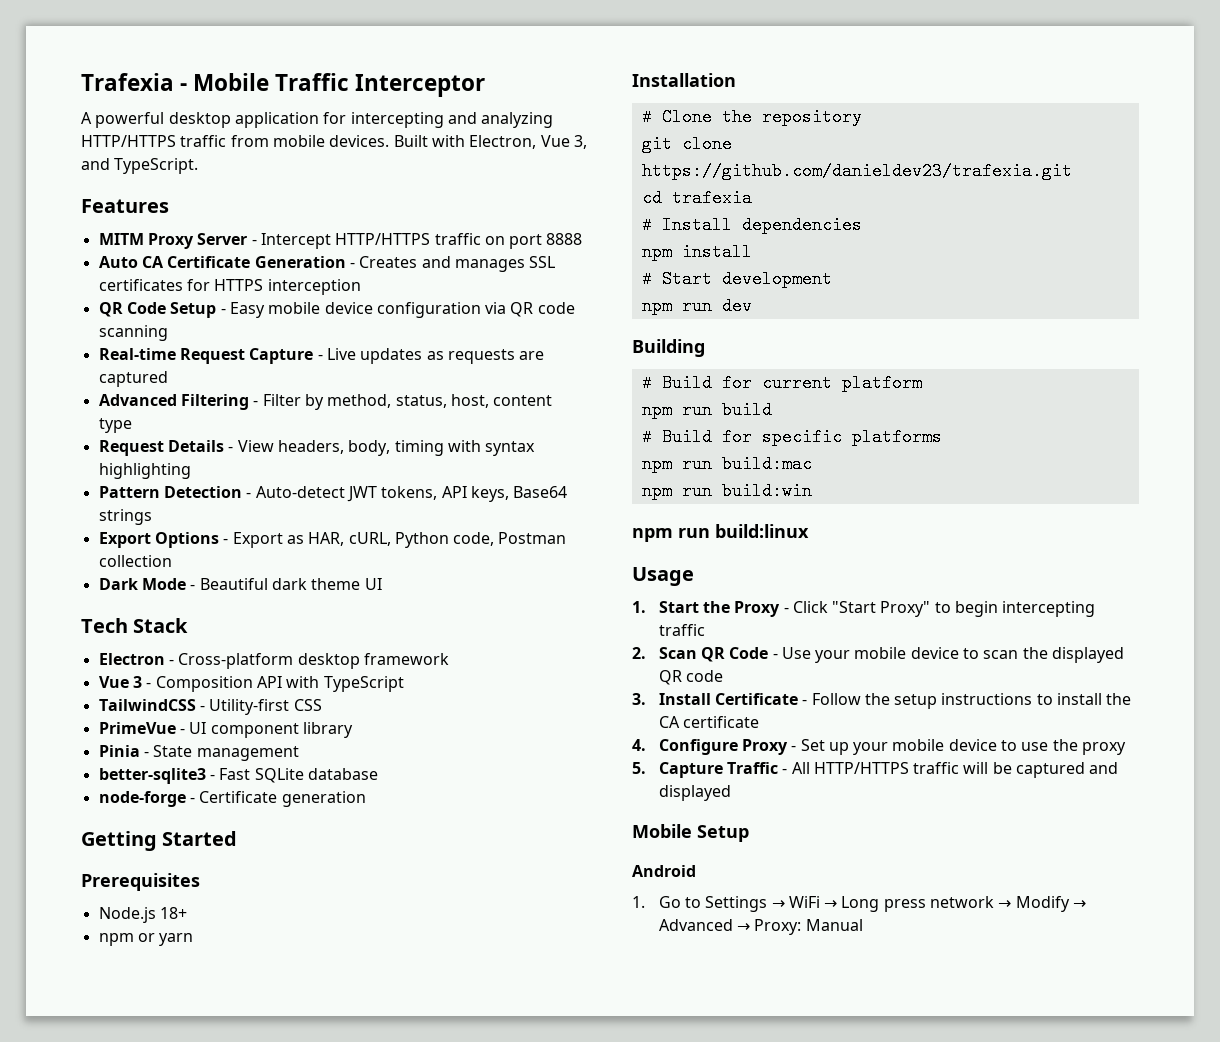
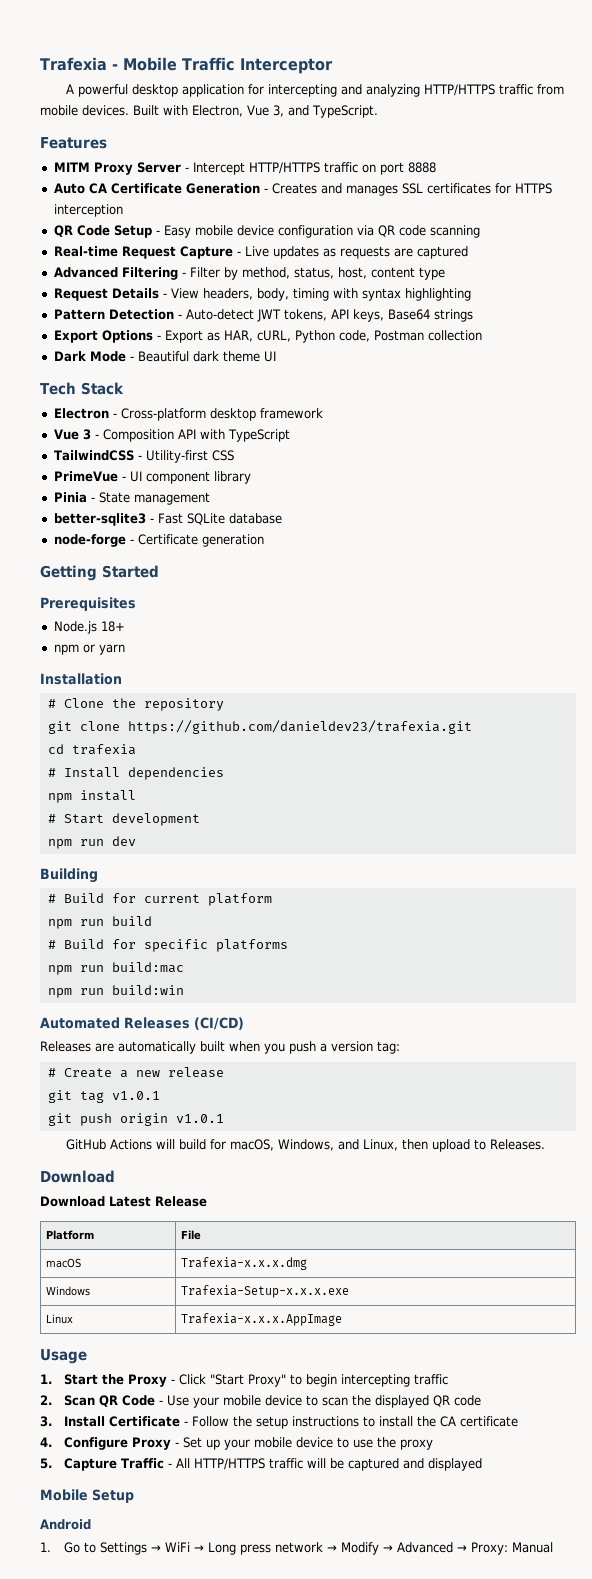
- npm run build:linux
+ Automated Releases (CI/CD)
+ Releases are automatically built when you push a version tag:
+ # Create a new release
+ git tag v1.0.1
+ git push origin v1.0.1
+ GitHub Actions will build for macOS, Windows, and Linux, then upload to Releases.
+ Download
+ Download Latest Release
+ Platform | File
+ macOS | Trafexia-x.x.x.dmg
+ Windows | Trafexia-Setup-x.x.x.exe
+ Linux | Trafexia-x.x.x.AppImage

